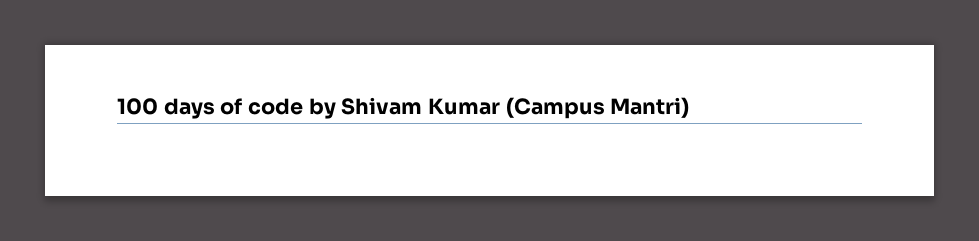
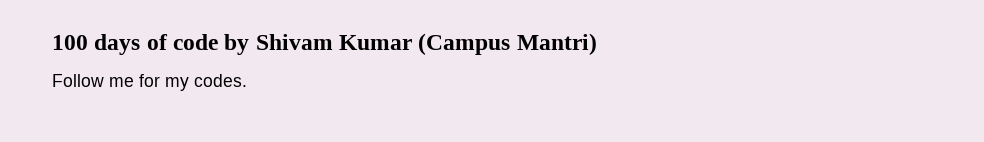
+ Follow me for my codes.

